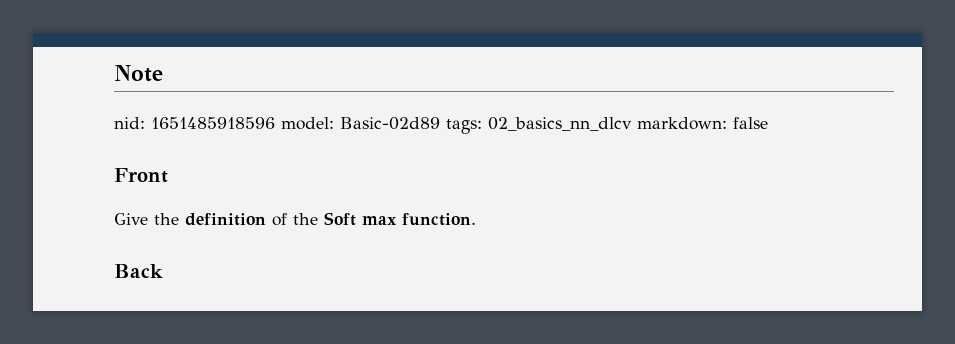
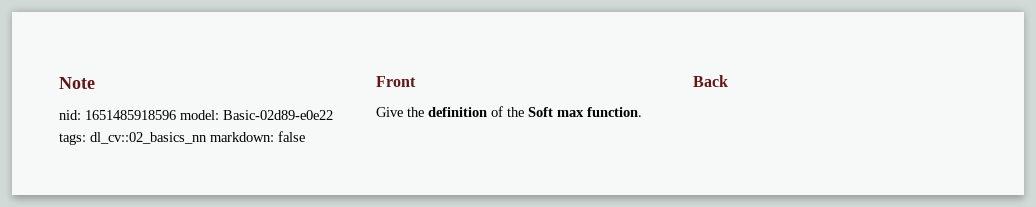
- nid: 1651485918596 model: Basic-02d89 tags: 02_basics_nn_dlcv markdown: false
+ nid: 1651485918596 model: Basic-02d89-e0e22 tags: dl_cv::02_basics_nn markdown: false

